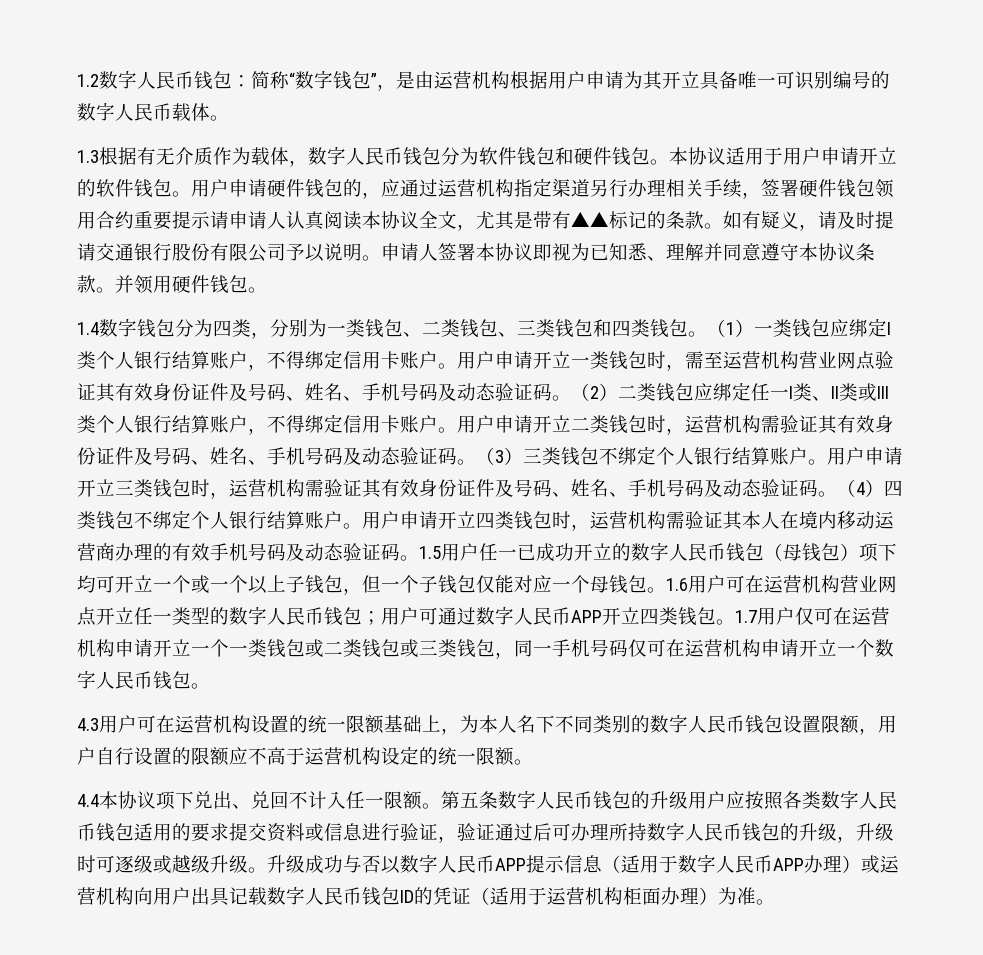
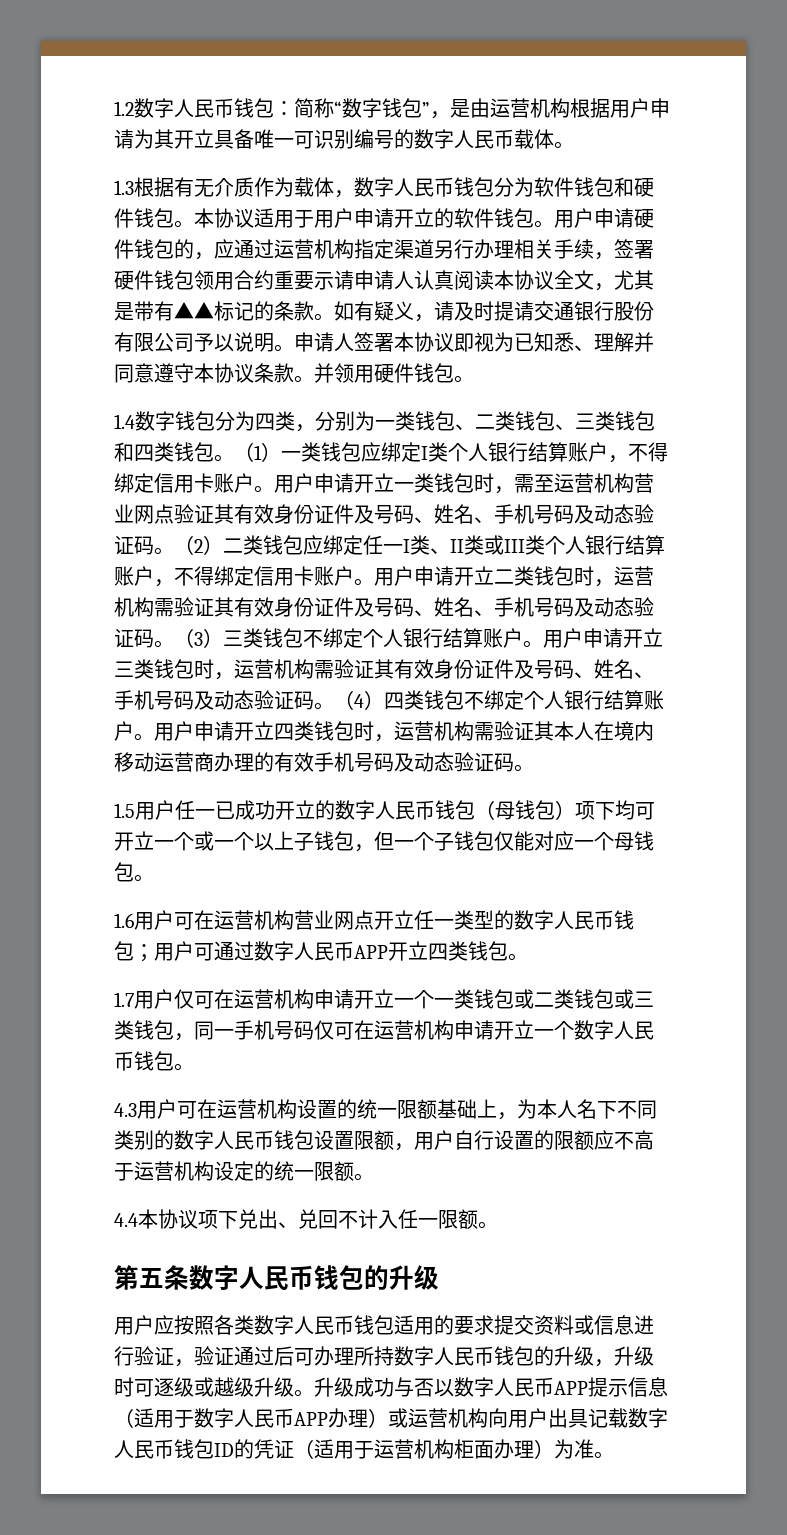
- 用户申请硬件钱包的，应通过运营机构指定渠道另行办理相关手续，签署硬件钱包领用合约重要提示请申请人认真阅读本协议全文，尤其是带有▲▲标记的条款。
+ 用户申请硬件钱包的，应通过运营机构指定渠道另行办理相关手续，签署硬件钱包领用合约重要示请申请人认真阅读本协议全文，尤其是带有▲▲标记的条款。
- 用户申请开立四类钱包时，运营机构需验证其本人在境内移动运营商办理的有效手机号码及动态验证码。1.5用户任一已成功开立的数字人民币钱包（母钱包）项下均可开立一个或一个以上子钱包，但一个子钱包仅能对应一个母钱包。1.6用户可在运营机构营业网点开立任一类型的数字人民币钱包；
+ 用户申请开立四类钱包时，运营机构需验证其本人在境内移动运营商办理的有效手机号码及动态验证码。
+ 1.5用户任一已成功开立的数字人民币钱包（母钱包）项下均可开立一个或一个以上子钱包，但一个子钱包仅能对应一个母钱包。
+ 1.6用户可在运营机构营业网点开立任一类型的数字人民币钱包；
- 用户可通过数字人民币APP开立四类钱包。1.7用户仅可在运营机构申请开立一个一类钱包或二类钱包或三类钱包，同一手机号码仅可在运营机构申请开立一个数字人民币钱包。
+ 用户可通过数字人民币APP开立四类钱包。
+ 1.7用户仅可在运营机构申请开立一个一类钱包或二类钱包或三类钱包，同一手机号码仅可在运营机构申请开立一个数字人民币钱包。
- 4.4本协议项下兑出、兑回不计入任一限额。第五条数字人民币钱包的升级用户应按照各类数字人民币钱包适用的要求提交资料或信息进行验证，验证通过后可办理所持数字人民币钱包的升级，升级时可逐级或越级升级。
+ 4.4本协议项下兑出、兑回不计入任一限额。
+ 第五条数字人民币钱包的升级
+ 用户应按照各类数字人民币钱包适用的要求提交资料或信息进行验证，验证通过后可办理所持数字人民币钱包的升级，升级时可逐级或越级升级。

